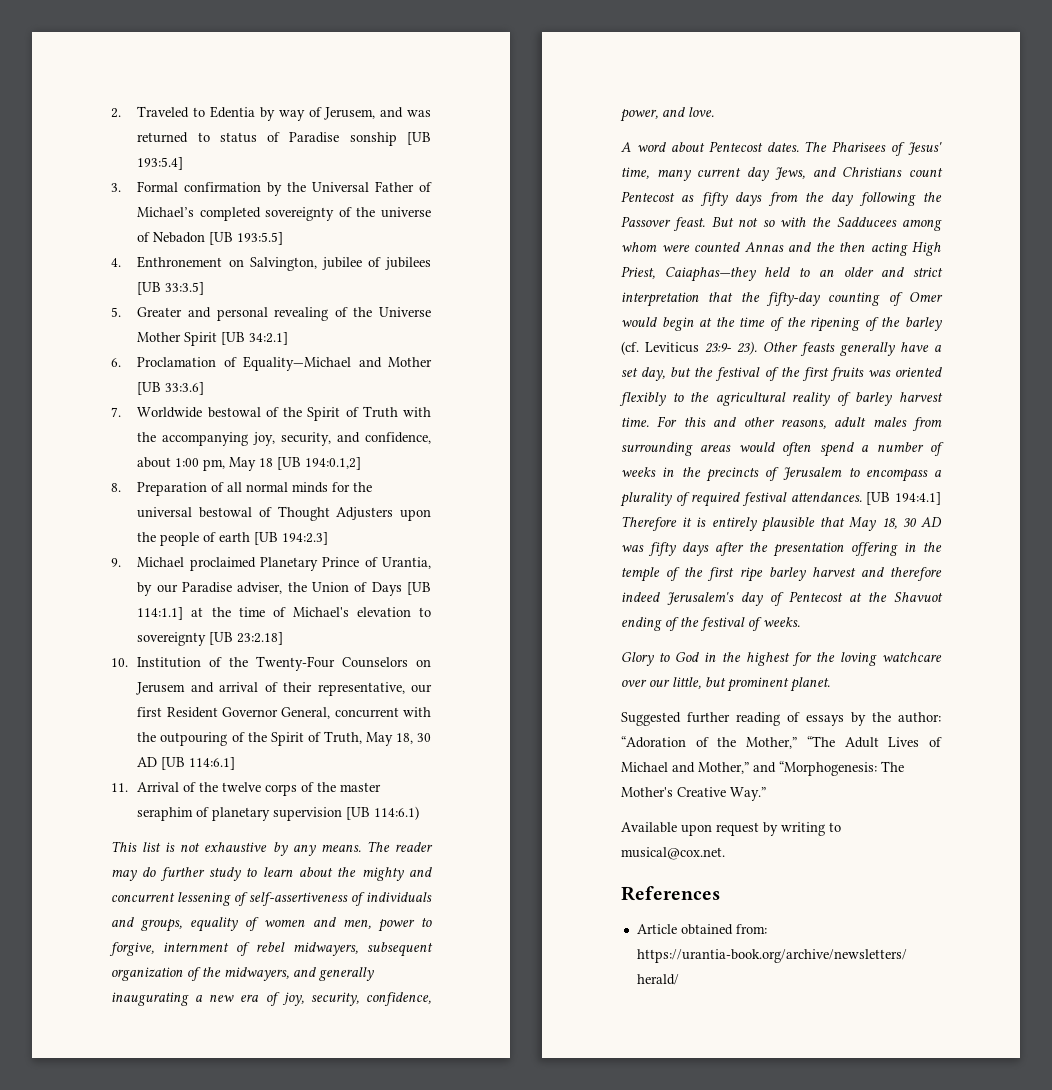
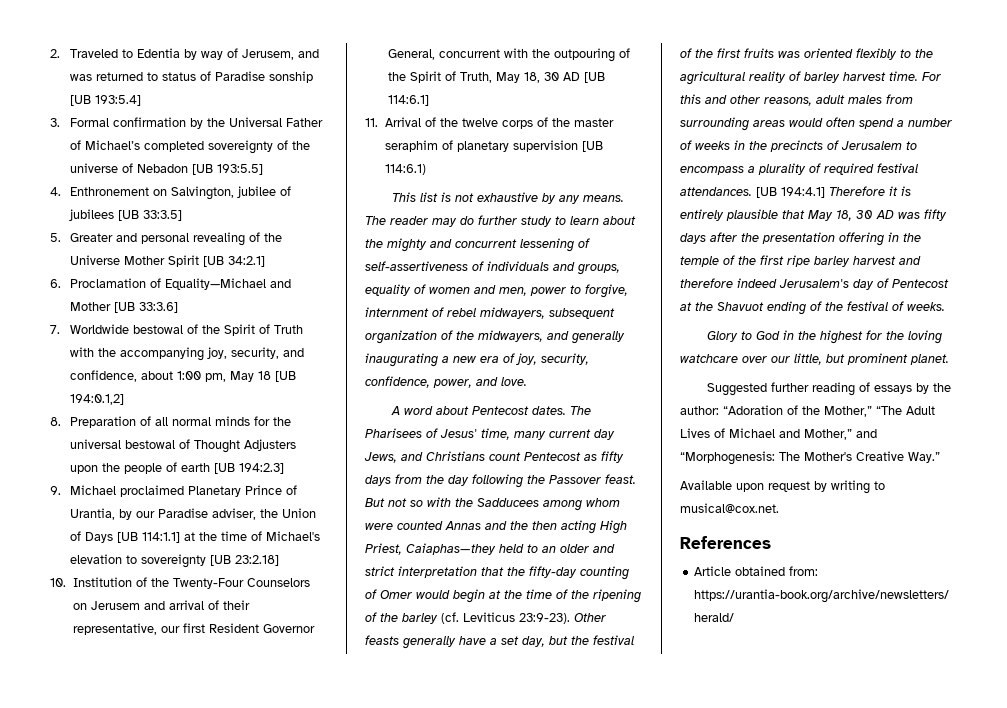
- But not so with the Sadducees among whom were counted Annas and the then acting High Priest, Caiaphas—they held to an older and strict interpretation that the fifty-day counting of Omer would begin at the time of the ripening of the barley (cf. Leviticus 23:9- 23).
+ But not so with the Sadducees among whom were counted Annas and the then acting High Priest, Caiaphas—they held to an older and strict interpretation that the fifty-day counting of Omer would begin at the time of the ripening of the barley (cf. Leviticus 23:9-23).

